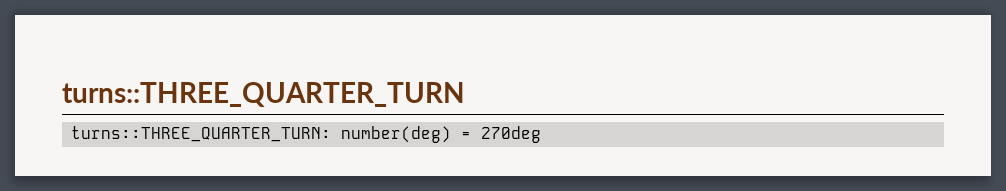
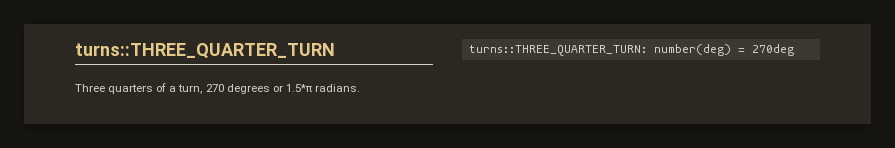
+ Three quarters of a turn, 270 degrees or 1.5*π radians.

